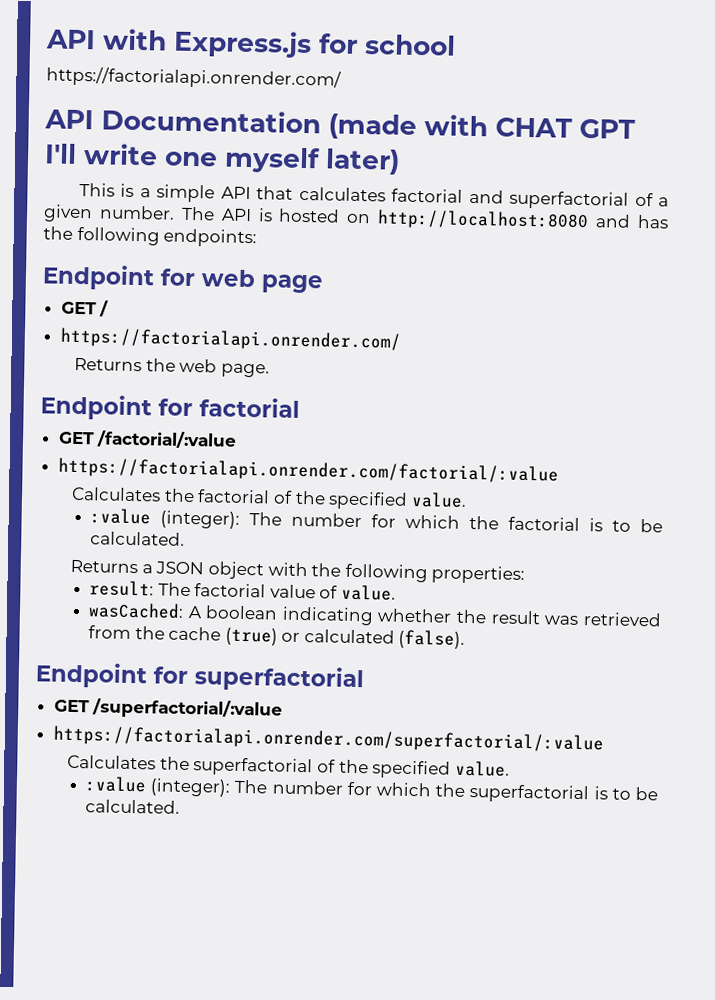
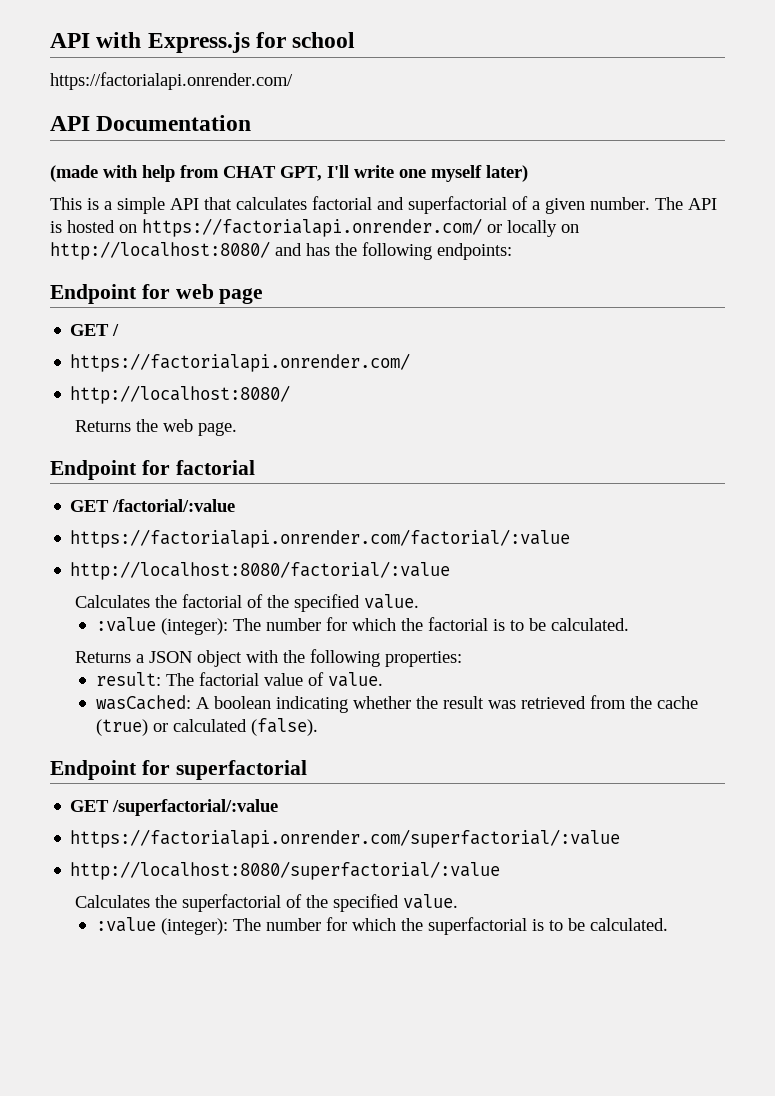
- API Documentation (made with CHAT GPT I'll write one myself later)
+ API Documentation
+ (made with help from CHAT GPT, I'll write one myself later)
- The API is hosted on http://localhost:8080 and has the following endpoints:
+ The API is hosted on https://factorialapi.onrender.com/ or locally on http://localhost:8080/ and has the following endpoints:
  GET /
  https://factorialapi.onrender.com/
+ http://localhost:8080/
+ http://localhost:8080/factorial/:value
+ http://localhost:8080/superfactorial/:value

